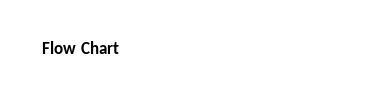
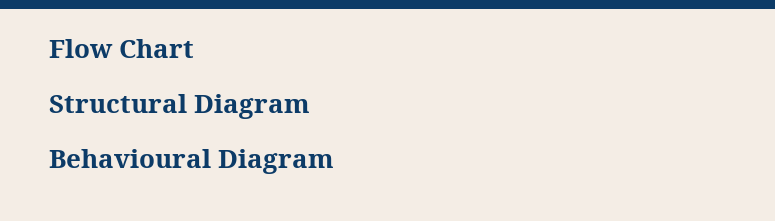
+ Structural Diagram
+ Behavioural Diagram

